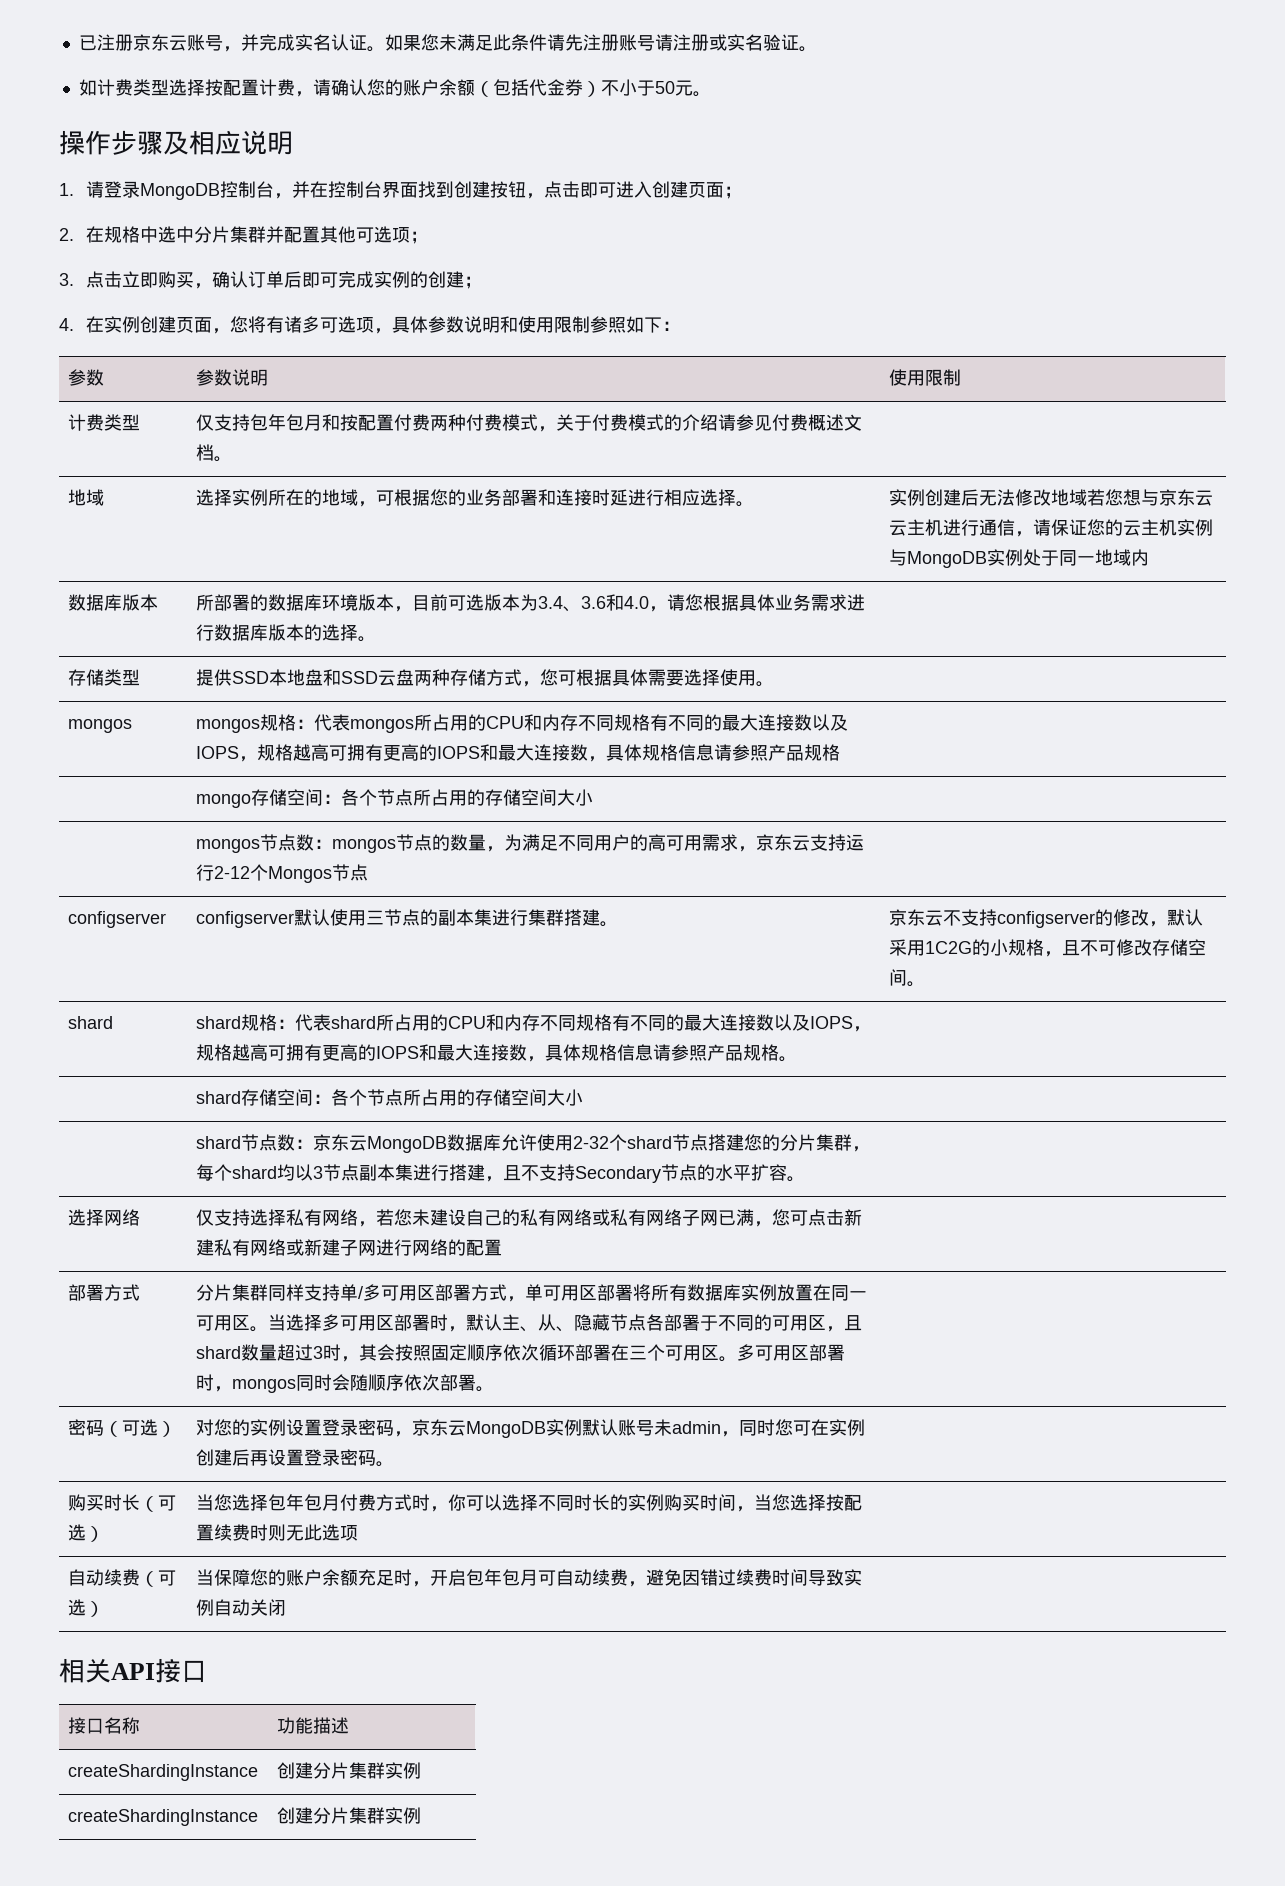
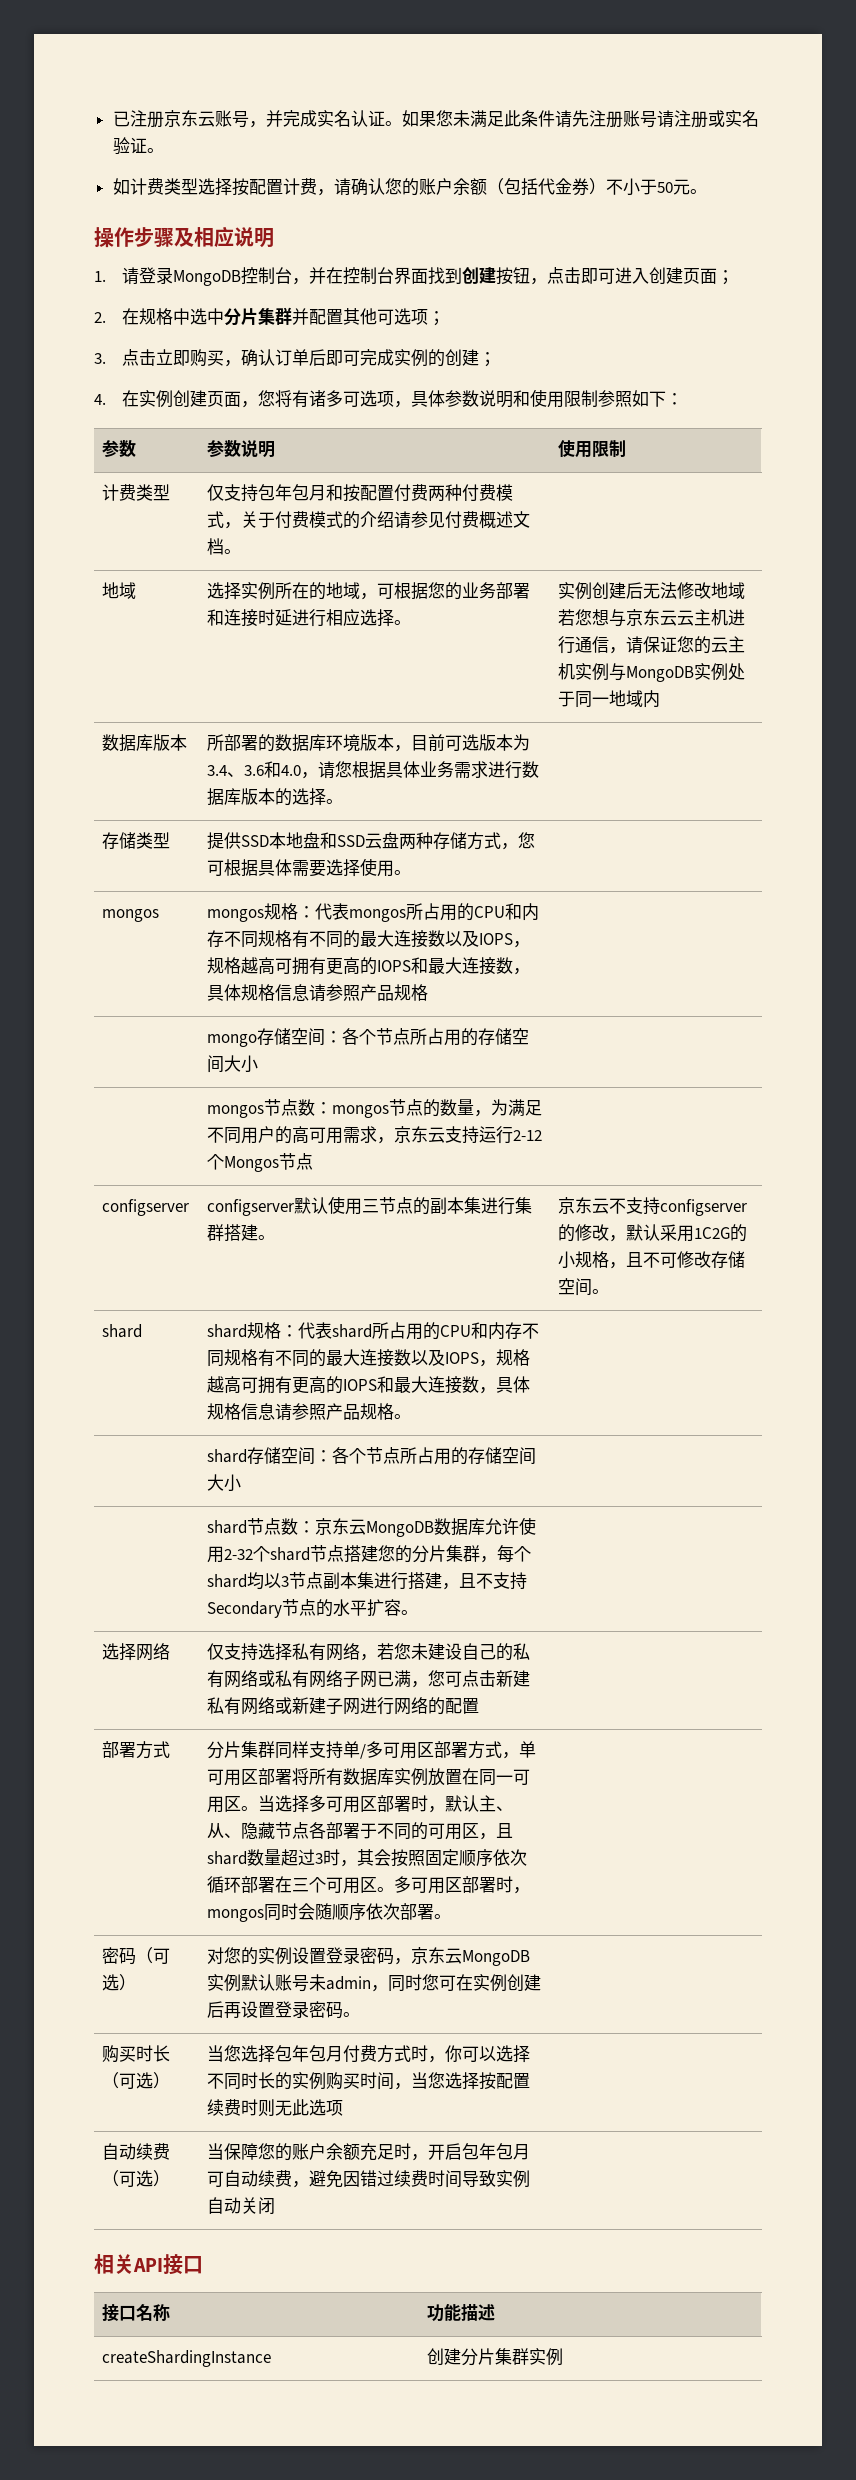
  接口名称 | 功能描述
- createShardingInstance | 创建分片集群实例

